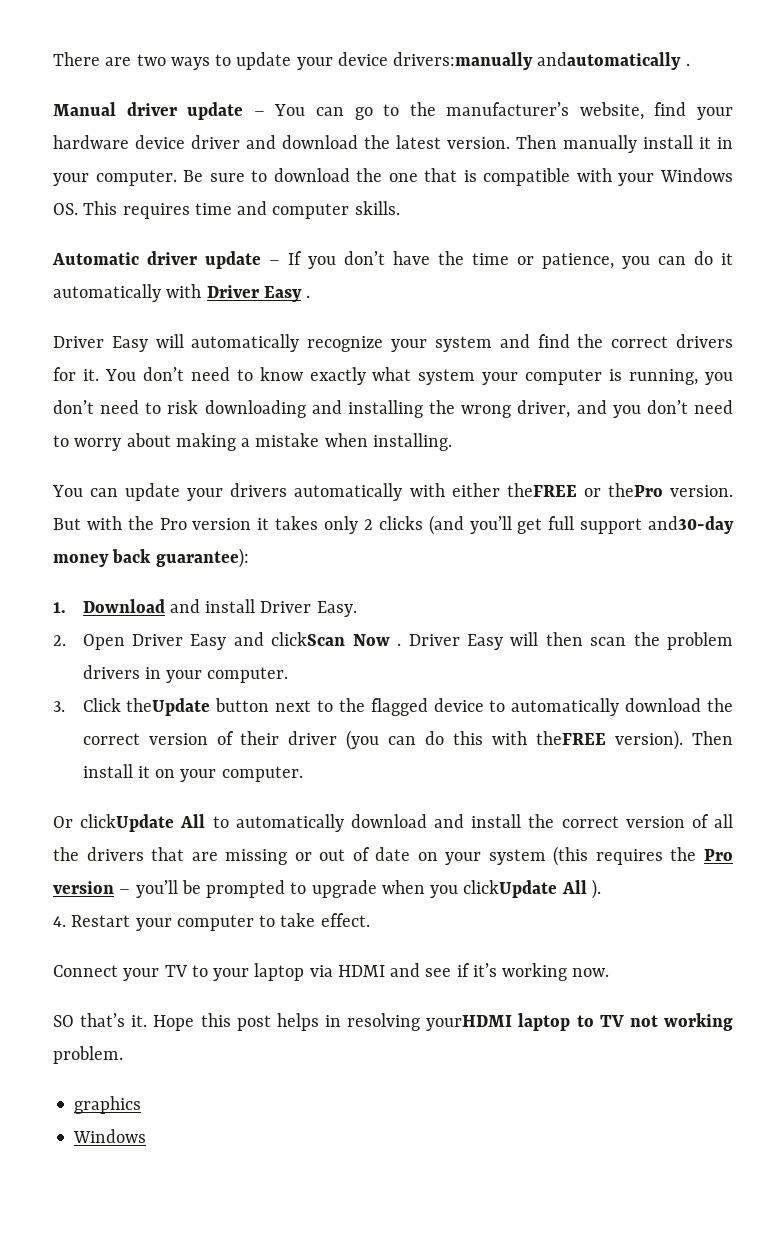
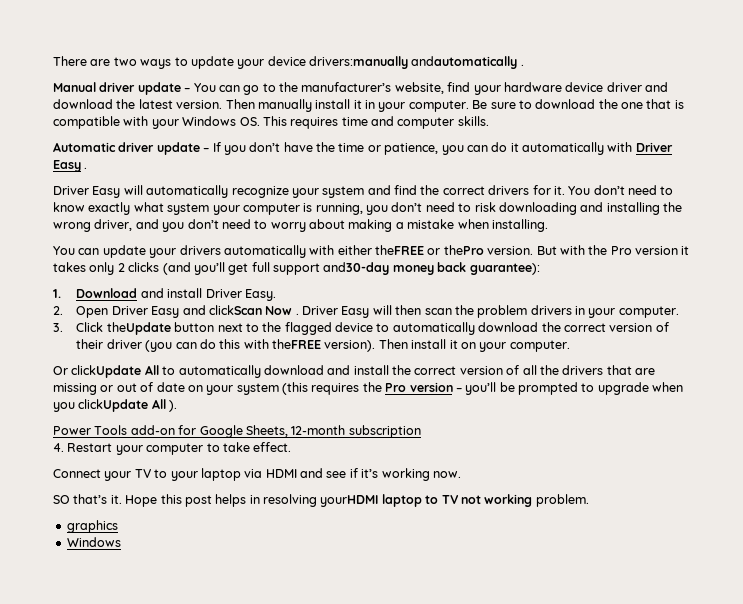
+ Power Tools add-on for Google Sheets, 12-month subscription

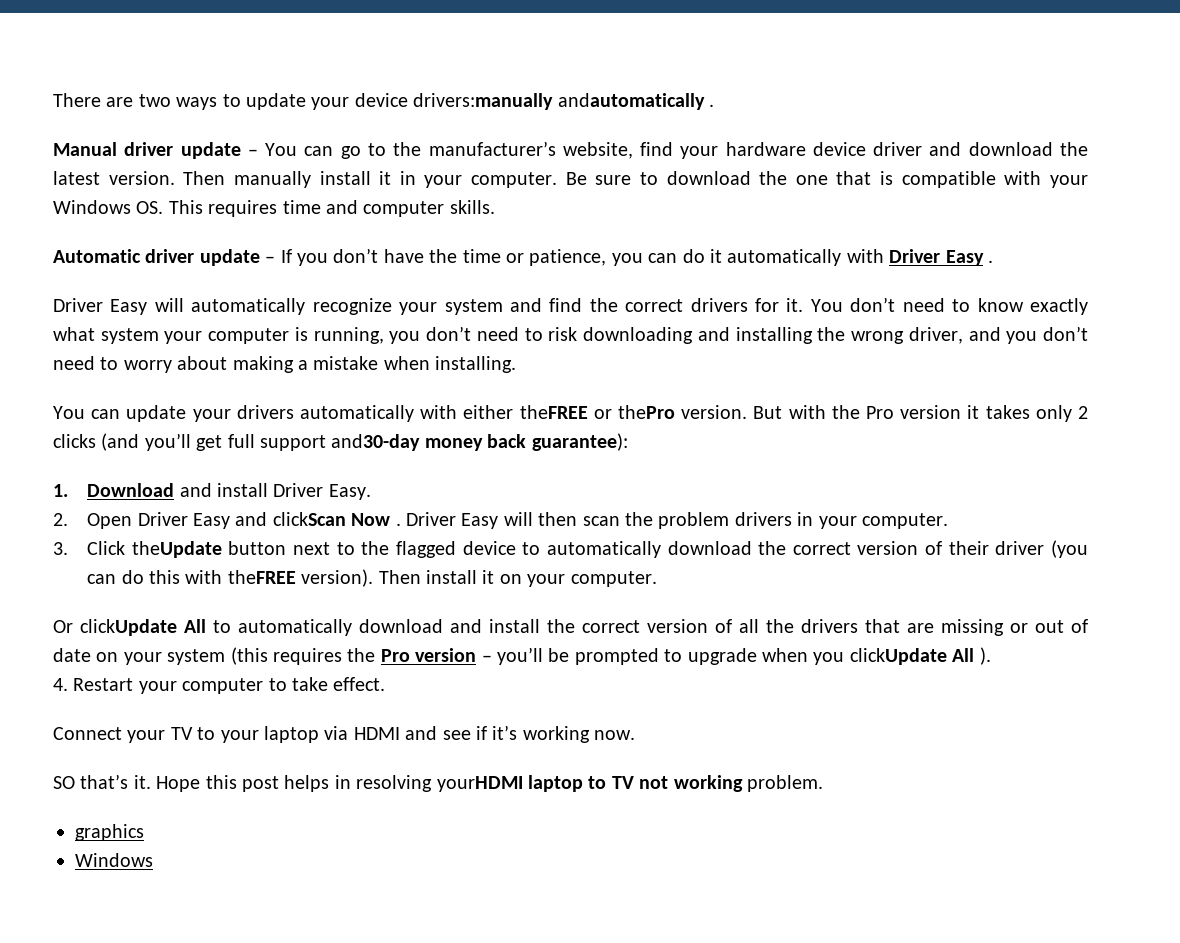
- Power Tools add-on for Google Sheets, 12-month subscription

